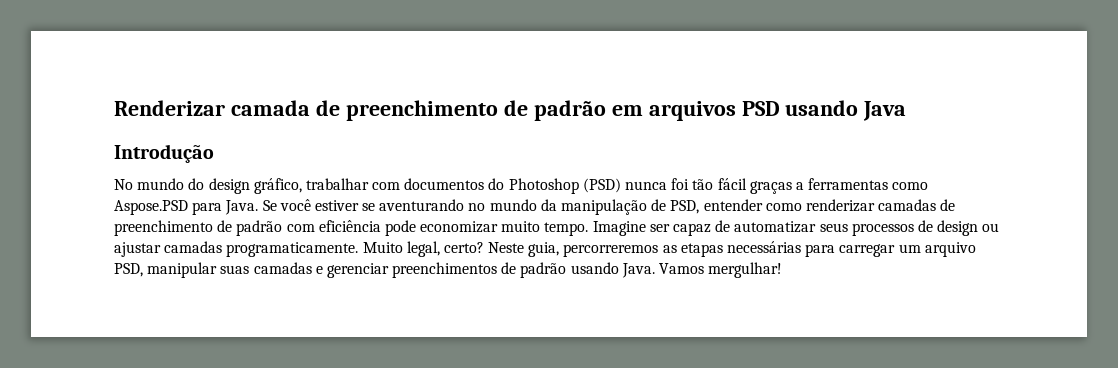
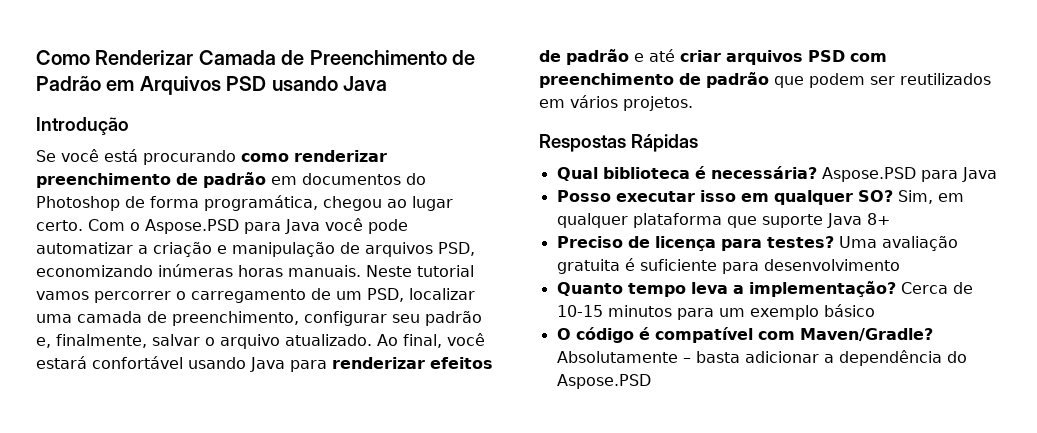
- Renderizar camada de preenchimento de padrão em arquivos PSD usando Java
+ Como Renderizar Camada de Preenchimento de Padrão em Arquivos PSD usando Java
  Introdução
- No mundo do design gráfico, trabalhar com documentos do Photoshop (PSD) nunca foi tão fácil graças a ferramentas como Aspose.PSD para Java. Se você estiver se aventurando no mundo da manipulação de PSD, entender como renderizar camadas de preenchimento de padrão com eficiência pode economizar muito tempo. Imagine ser capaz de automatizar seus processos de design ou ajustar camadas programaticamente. Muito legal, certo? Neste guia, percorreremos as etapas necessárias para carregar um arquivo PSD, manipular suas camadas e gerenciar preenchimentos de padrão usando Java. Vamos mergulhar!
+ Se você está procurando como renderizar preenchimento de padrão em documentos do Photoshop de forma programática, chegou ao lugar certo. Com o Aspose.PSD para Java você pode automatizar a criação e manipulação de arquivos PSD, economizando inúmeras horas manuais. Neste tutorial vamos percorrer o carregamento de um PSD, localizar uma camada de preenchimento, configurar seu padrão e, finalmente, salvar o arquivo atualizado. Ao final, você estará confortável usando Java para renderizar efeitos de padrão e até criar arquivos PSD com preenchimento de padrão que podem ser reutilizados em vários projetos.
+ Respostas Rápidas
+ Qual biblioteca é necessária? Aspose.PSD para Java
+ Posso executar isso em qualquer SO? Sim, em qualquer plataforma que suporte Java 8+
+ Preciso de licença para testes? Uma avaliação gratuita é suficiente para desenvolvimento
+ Quanto tempo leva a implementação? Cerca de 10‑15 minutos para um exemplo básico
+ O código é compatível com Maven/Gradle? Absolutamente – basta adicionar a dependência do Aspose.PSD

